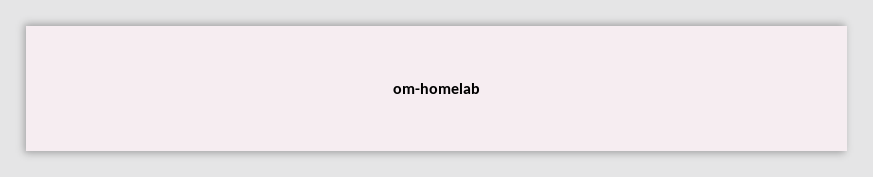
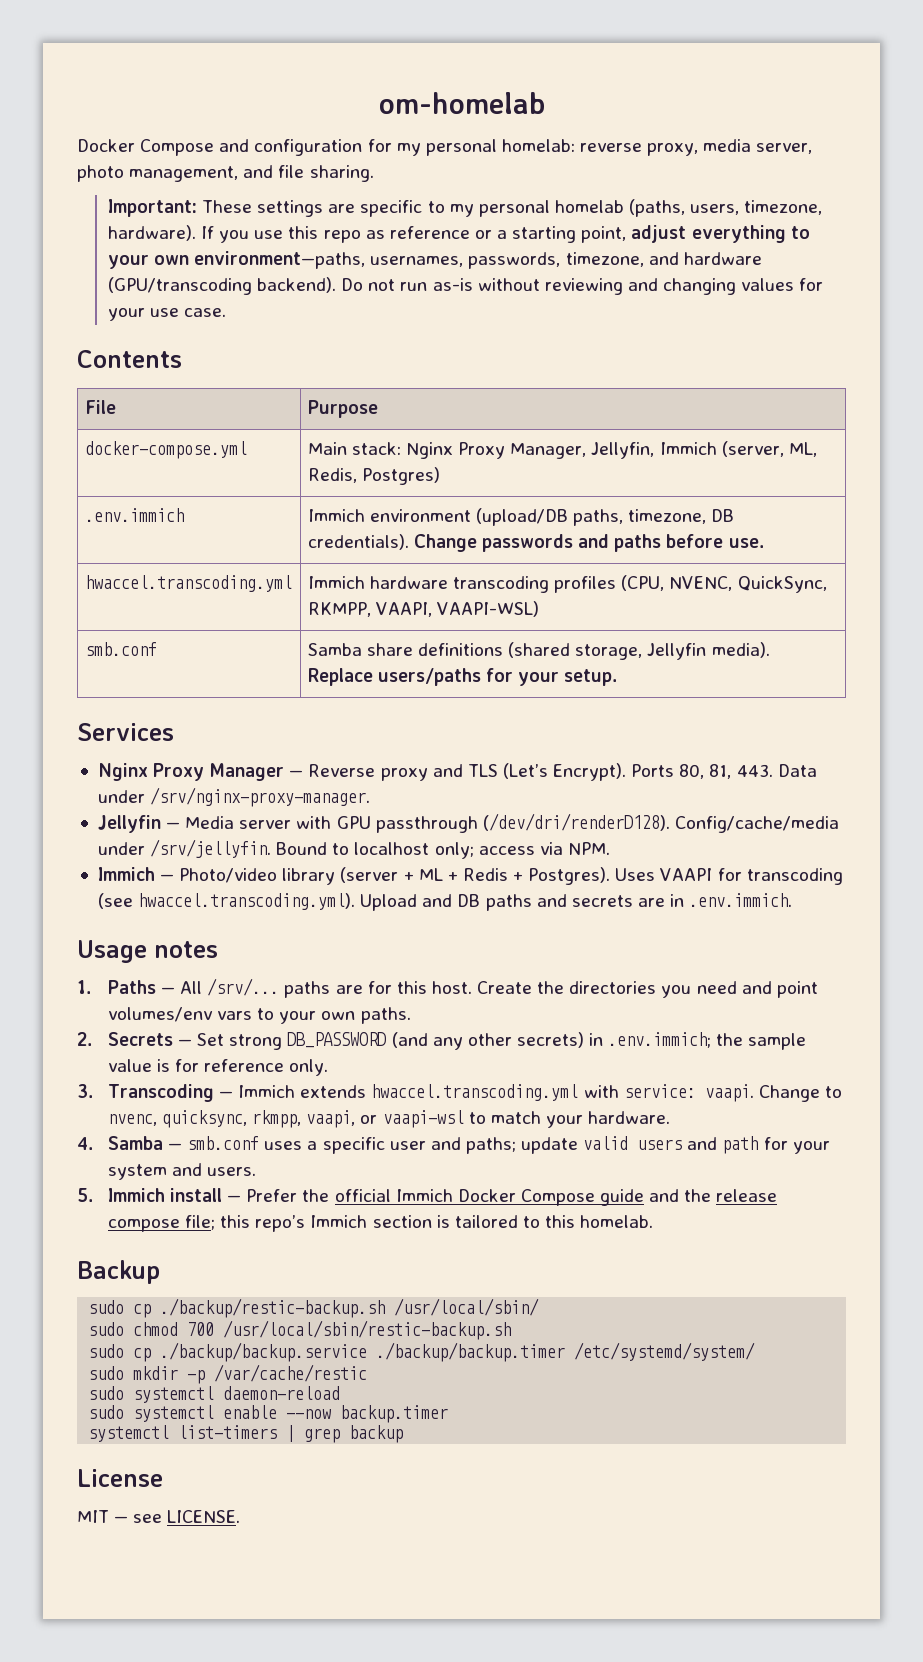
+ Docker Compose and configuration for my personal homelab: reverse proxy, media server, photo management, and file sharing.
+ Important: These settings are specific to my personal homelab (paths, users, timezone, hardware). If you use this repo as reference or a starting point, adjust everything to your own environment—paths, usernames, passwords, timezone, and hardware (GPU/transcoding backend). Do not run as-is without reviewing and changing values for your use case.
+ Contents
+ File | Purpose
+ docker-compose.yml | Main stack: Nginx Proxy Manager, Jellyfin, Immich (server, ML, Redis, Postgres)
+ .env.immich | Immich environment (upload/DB paths, timezone, DB credentials). Change passwords and paths before use.
+ hwaccel.transcoding.yml | Immich hardware transcoding profiles (CPU, NVENC, QuickSync, RKMPP, VAAPI, VAAPI-WSL)
+ smb.conf | Samba share definitions (shared storage, Jellyfin media). Replace users/paths for your setup.
+ Services
+ Nginx Proxy Manager — Reverse proxy and TLS (Let’s Encrypt). Ports 80, 81, 443. Data under /srv/nginx-proxy-manager.
+ Jellyfin — Media server with GPU passthrough (/dev/dri/renderD128). Config/cache/media under /srv/jellyfin. Bound to localhost only; access via NPM.
+ Immich — Photo/video library (server + ML + Redis + Postgres). Uses VAAPI for transcoding (see hwaccel.transcoding.yml). Upload and DB paths and secrets are in .env.immich.
+ Usage notes
+ 1. Paths — All /srv/... paths are for this host. Create the directories you need and point volumes/env vars to your own paths.
+ 2. Secrets — Set strong DB_PASSWORD (and any other secrets) in .env.immich; the sample value is for reference only.
+ 3. Transcoding — Immich extends hwaccel.transcoding.yml with service: vaapi. Change to nvenc, quicksync, rkmpp, vaapi, or vaapi-wsl to match your hardware.
+ 4. Samba — smb.conf uses a specific user and paths; update valid users and path for your system and users.
+ 5. Immich install — Prefer the official Immich Docker Compose guide and the release compose file; this repo’s Immich section is tailored to this homelab.
+ Backup
+ sudo cp ./backup/restic-backup.sh /usr/local/sbin/
+ sudo chmod 700 /usr/local/sbin/restic-backup.sh
+ sudo cp ./backup/backup.service ./backup/backup.timer /etc/systemd/system/
+ sudo mkdir -p /var/cache/restic
+ sudo systemctl daemon-reload
+ sudo systemctl enable --now backup.timer
+ systemctl list-timers | grep backup
+ License
+ MIT — see LICENSE.

